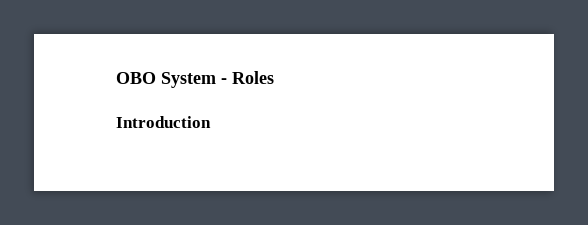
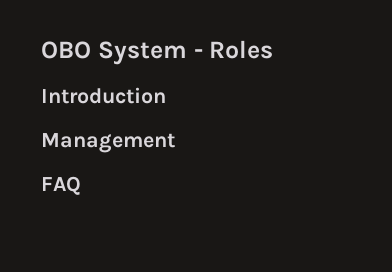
+ Management
+ FAQ

